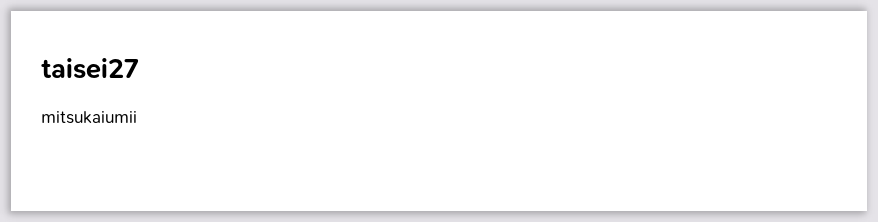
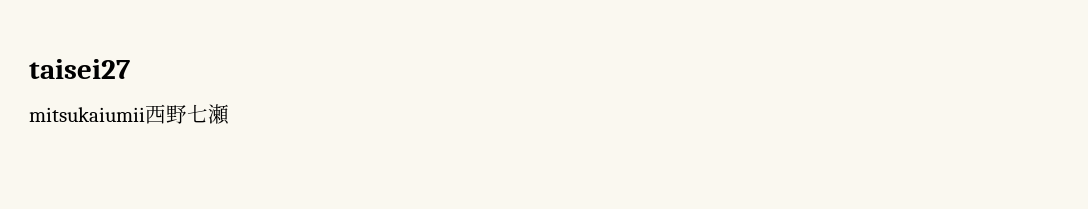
- mitsukaiumii
+ mitsukaiumii西野七瀬

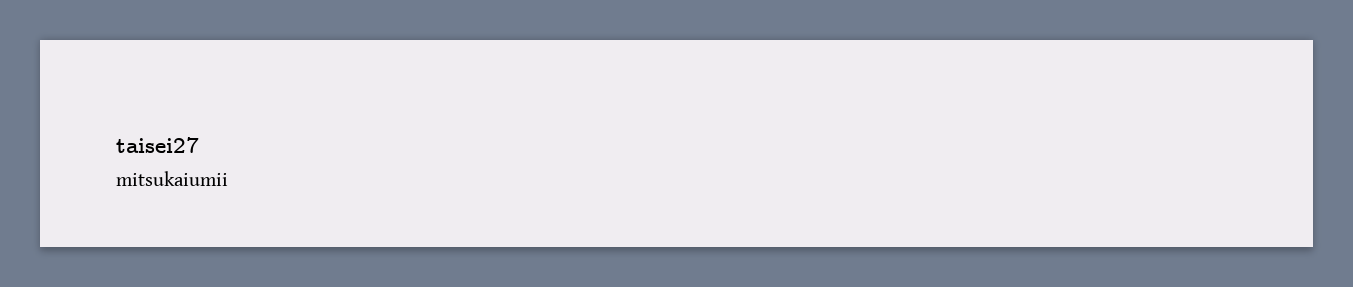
- mitsukaiumii西野七瀬
+ mitsukaiumii

